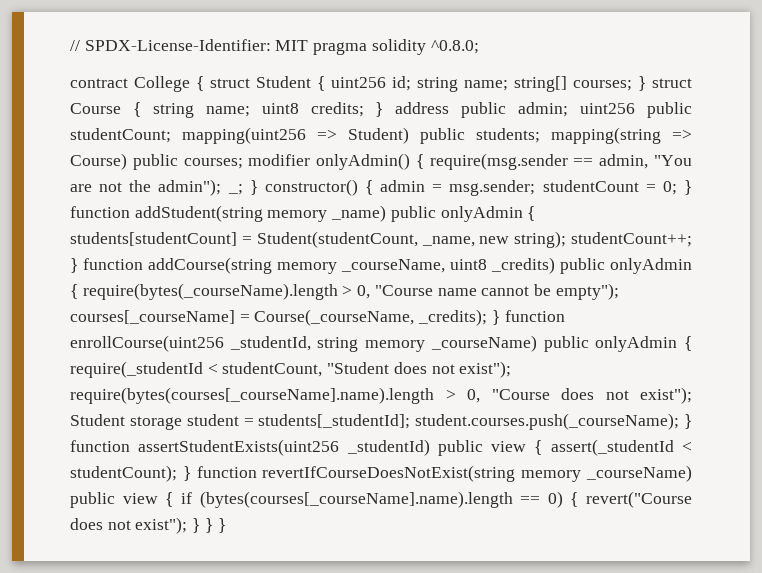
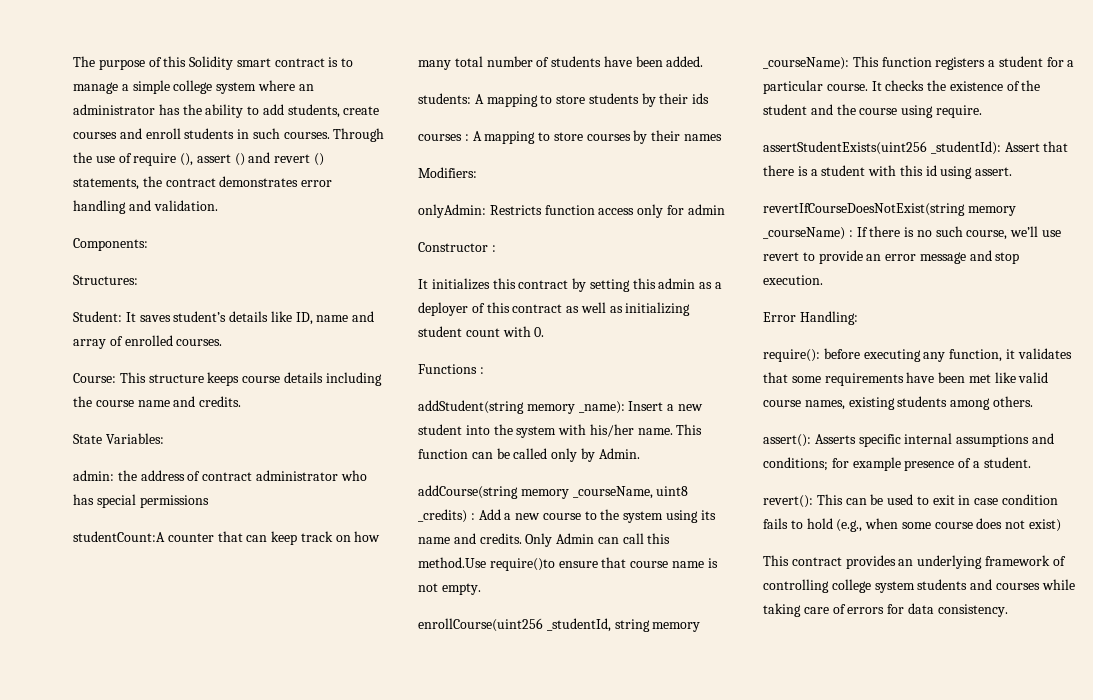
- // SPDX-License-Identifier: MIT pragma solidity ^0.8.0;
- contract College { struct Student { uint256 id; string name; string[] courses; } struct Course { string name; uint8 credits; } address public admin; uint256 public studentCount; mapping(uint256 => Student) public students; mapping(string => Course) public courses; modifier onlyAdmin() { require(msg.sender == admin, "You are not the admin"); _; } constructor() { admin = msg.sender; studentCount = 0; } function addStudent(string memory _name) public onlyAdmin { students[studentCount] = Student(studentCount, _name, new string); studentCount++; } function addCourse(string memory _courseName, uint8 _credits) public onlyAdmin { require(bytes(_courseName).length > 0, "Course name cannot be empty"); courses[_courseName] = Course(_courseName, _credits); } function enrollCourse(uint256 _studentId, string memory _courseName) public onlyAdmin { require(_studentId < studentCount, "Student does not exist"); require(bytes(courses[_courseName].name).length > 0, "Course does not exist"); Student storage student = students[_studentId]; student.courses.push(_courseName); } function assertStudentExists(uint256 _studentId) public view { assert(_studentId < studentCount); } function revertIfCourseDoesNotExist(string memory _courseName) public view { if (bytes(courses[_courseName].name).length == 0) { revert("Course does not exist"); } } }
+ The purpose of this Solidity smart contract is to manage a simple college system where an administrator has the ability to add students, create courses and enroll students in such courses. Through the use of require (), assert () and revert () statements, the contract demonstrates error handling and validation.
+ Components:
+ Structures:
+ Student: It saves student’s details like ID, name and array of enrolled courses.
+ Course: This structure keeps course details including the course name and credits.
+ State Variables:
+ admin: the address of contract administrator who has special permissions
+ studentCount:A counter that can keep track on how many total number of students have been added.
+ students: A mapping to store students by their ids
+ courses : A mapping to store courses by their names
+ Modifiers:
+ onlyAdmin: Restricts function access only for admin
+ Constructor :
+ It initializes this contract by setting this admin as a deployer of this contract as well as initializing student count with 0.
+ Functions :
+ addStudent(string memory _name): Insert a new student into the system with his/her name. This function can be called only by Admin.
+ addCourse(string memory _courseName, uint8 _credits) : Add a new course to the system using its name and credits. Only Admin can call this method.Use require()to ensure that course name is not empty.
+ enrollCourse(uint256 _studentId, string memory _courseName): This function registers a student for a particular course. It checks the existence of the student and the course using require.
+ assertStudentExists(uint256 _studentId): Assert that there is a student with this id using assert.
+ revertIfCourseDoesNotExist(string memory _courseName) : If there is no such course, we’ll use revert to provide an error message and stop execution.
+ Error Handling:
+ require(): before executing any function, it validates that some requirements have been met like valid course names, existing students among others.
+ assert(): Asserts specific internal assumptions and conditions; for example presence of a student.
+ revert(): This can be used to exit in case condition fails to hold (e.g., when some course does not exist)
+ This contract provides an underlying framework of controlling college system students and courses while taking care of errors for data consistency.

